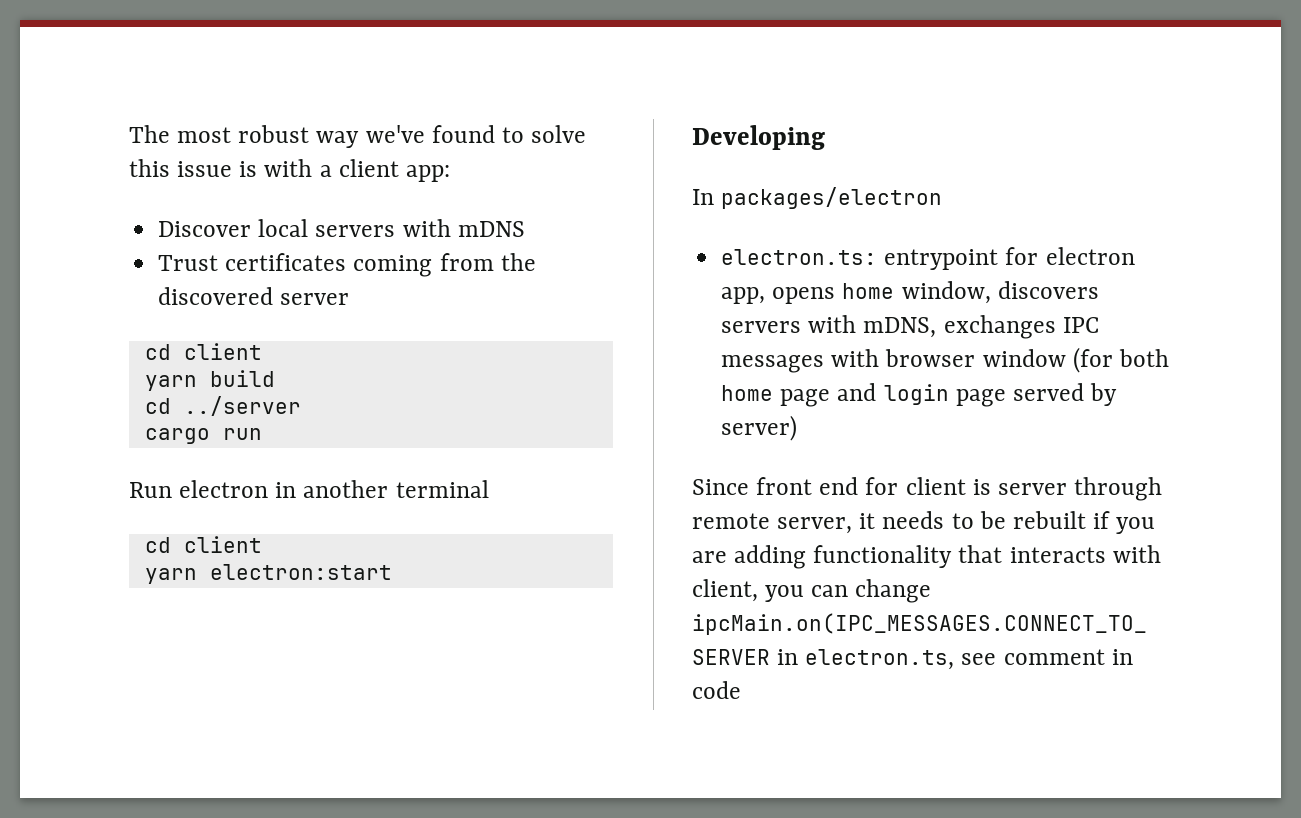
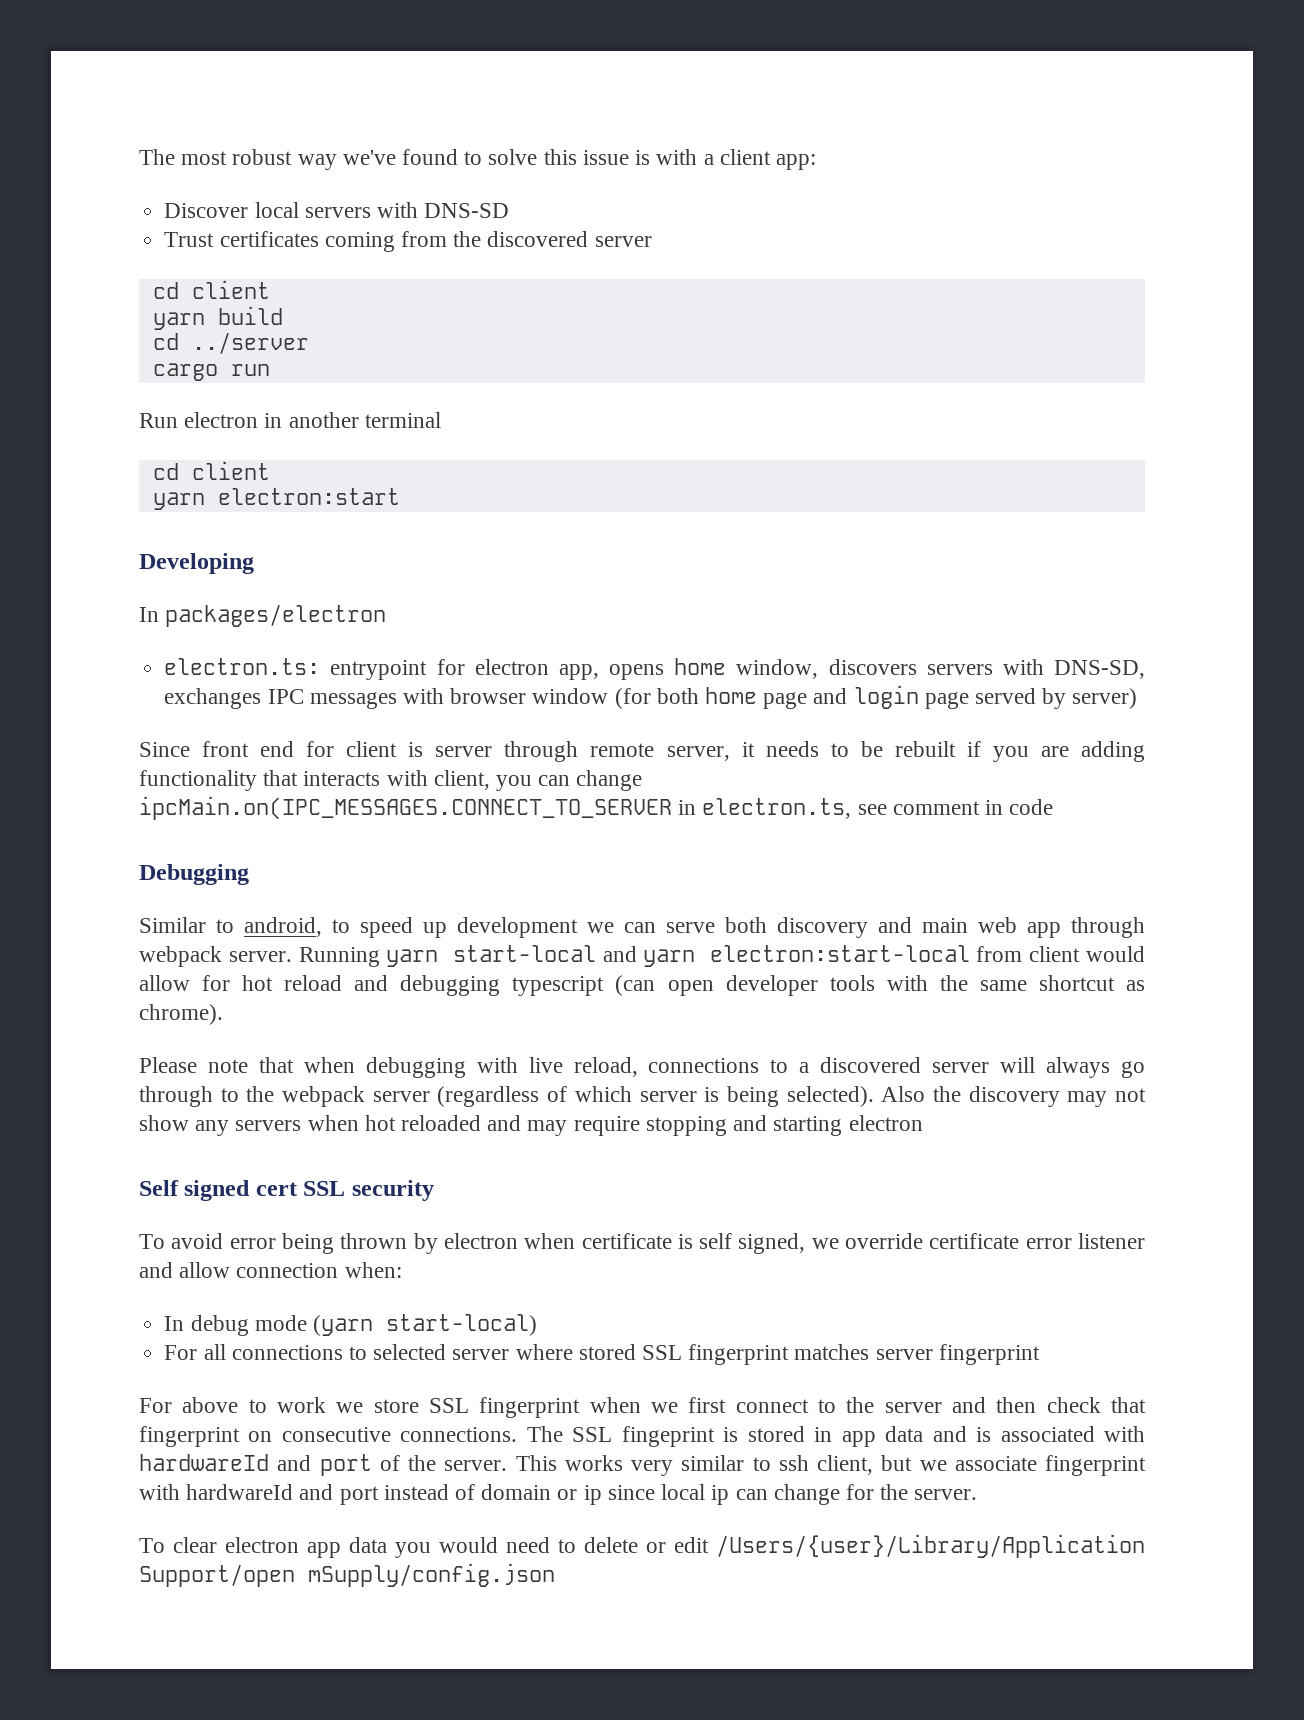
- Discover local servers with mDNS
+ Discover local servers with DNS-SD
- electron.ts: entrypoint for electron app, opens home window, discovers servers with mDNS, exchanges IPC messages with browser window (for both home page and login page served by server)
+ electron.ts: entrypoint for electron app, opens home window, discovers servers with DNS-SD, exchanges IPC messages with browser window (for both home page and login page served by server)
+ Debugging
+ Similar to android, to speed up development we can serve both discovery and main web app through webpack server. Running yarn start-local and yarn electron:start-local from client would allow for hot reload and debugging typescript (can open developer tools with the same shortcut as chrome).
+ Please note that when debugging with live reload, connections to a discovered server will always go through to the webpack server (regardless of which server is being selected). Also the discovery may not show any servers when hot reloaded and may require stopping and starting electron
+ Self signed cert SSL security
+ To avoid error being thrown by electron when certificate is self signed, we override certificate error listener and allow connection when:
+ In debug mode (yarn start-local)
+ For all connections to selected server where stored SSL fingerprint matches server fingerprint
+ For above to work we store SSL fingerprint when we first connect to the server and then check that fingerprint on consecutive connections. The SSL fingeprint is stored in app data and is associated with hardwareId and port of the server. This works very similar to ssh client, but we associate fingerprint with hardwareId and port instead of domain or ip since local ip can change for the server.
+ To clear electron app data you would need to delete or edit /Users/{user}/Library/Application Support/open mSupply/config.json

